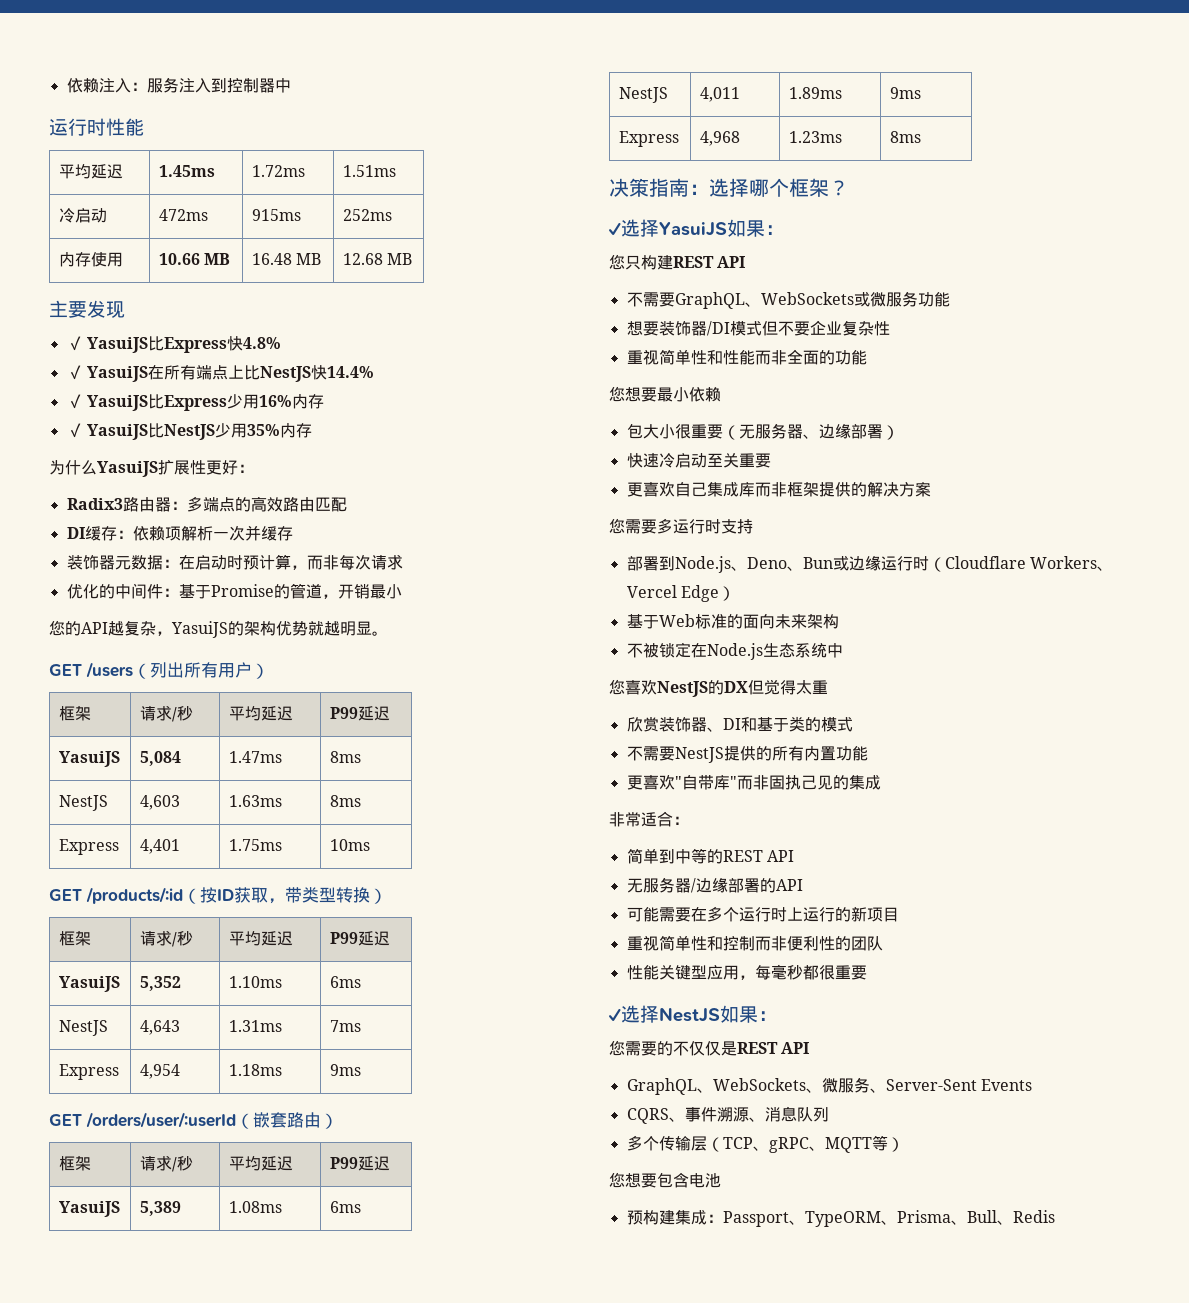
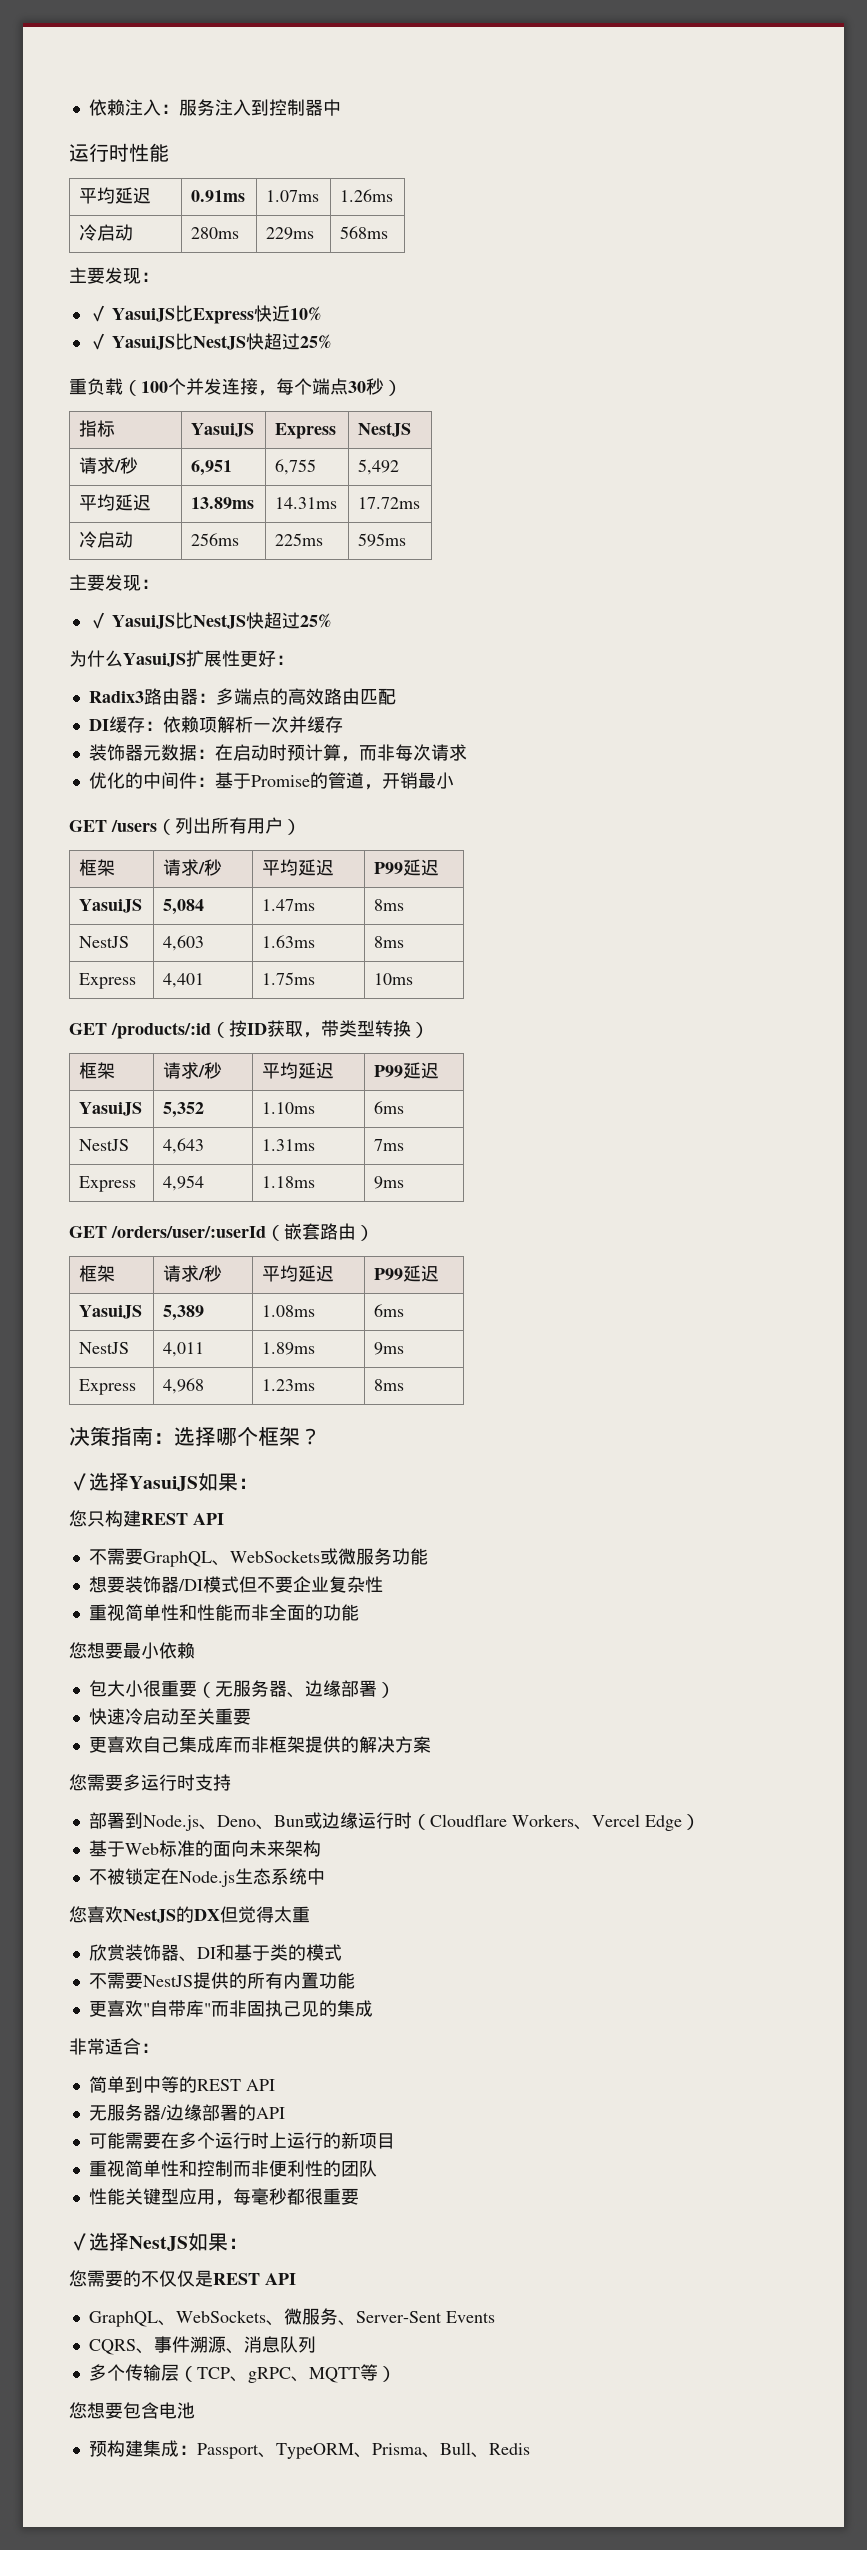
- 平均延迟 | 1.45ms | 1.72ms | 1.51ms
- 冷启动 | 472ms | 915ms | 252ms
- 内存使用 | 10.66 MB | 16.48 MB | 12.68 MB
- 主要发现
+ 平均延迟 | 0.91ms | 1.07ms | 1.26ms
+ 冷启动 | 280ms | 229ms | 568ms
+ 主要发现：
- ✓ YasuiJS比Express快4.8%
- ✓ YasuiJS在所有端点上比NestJS快14.4%
- ✓ YasuiJS比Express少用16%内存
- ✓ YasuiJS比NestJS少用35%内存
+ ✓ YasuiJS比Express快近10%
+ ✓ YasuiJS比NestJS快超过25%
+ 重负载（100个并发连接，每个端点30秒）
+ 指标 | YasuiJS | Express | NestJS
+ 请求/秒 | 6,951 | 6,755 | 5,492
+ 平均延迟 | 13.89ms | 14.31ms | 17.72ms
+ 冷启动 | 256ms | 225ms | 595ms
+ 主要发现：
+ ✓ YasuiJS比NestJS快超过25%
- 您的API越复杂，YasuiJS的架构优势就越明显。

